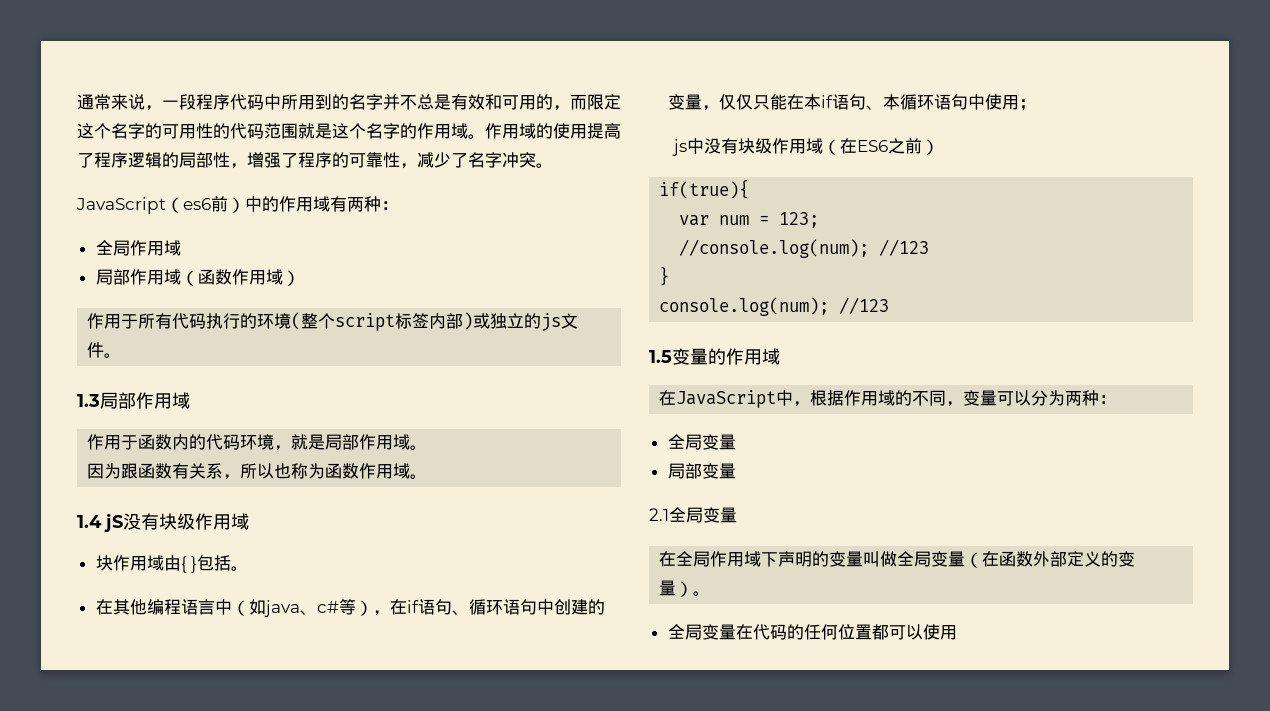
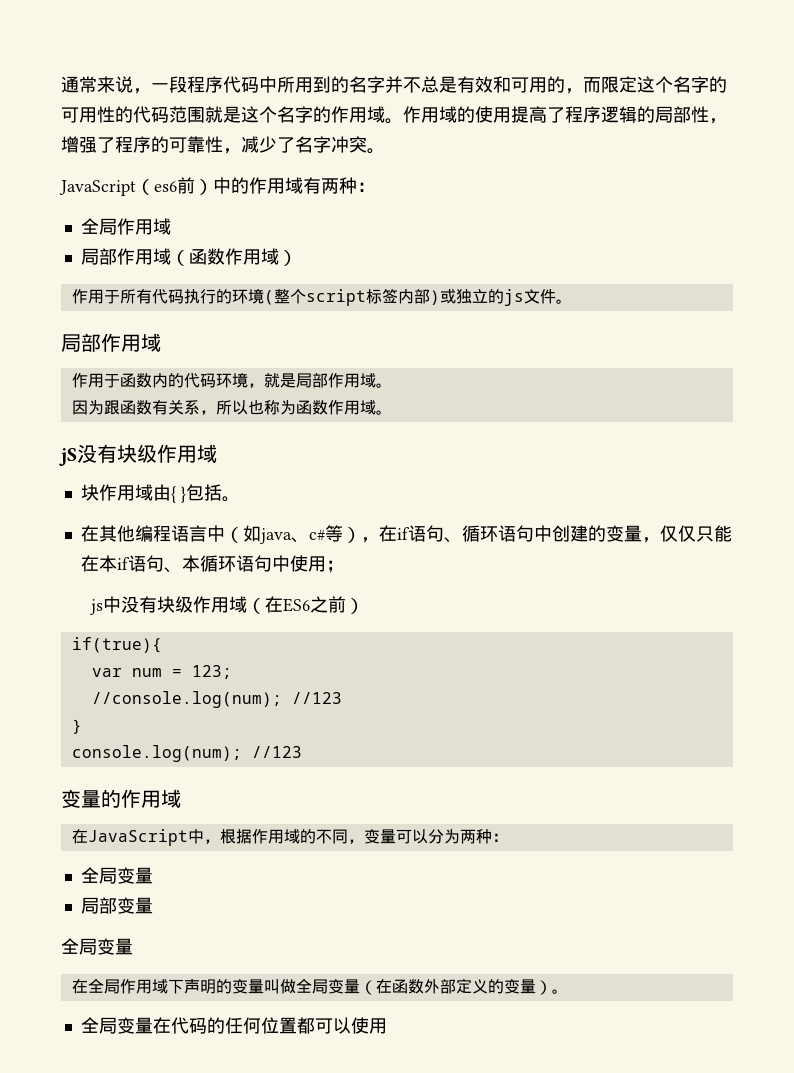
  作用于所有代码执行的环境(整个script标签内部)或独立的js文件。
- 1.3局部作用域
+ 局部作用域
- 1.4 jS没有块级作用域
+ jS没有块级作用域
- 1.5变量的作用域
+ 变量的作用域
  局部变量
- 2.1全局变量
+ 全局变量

